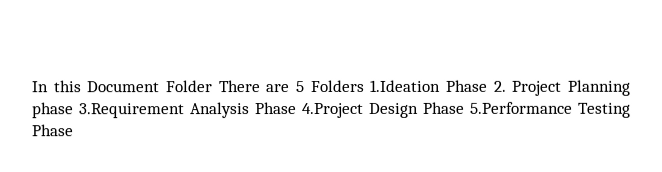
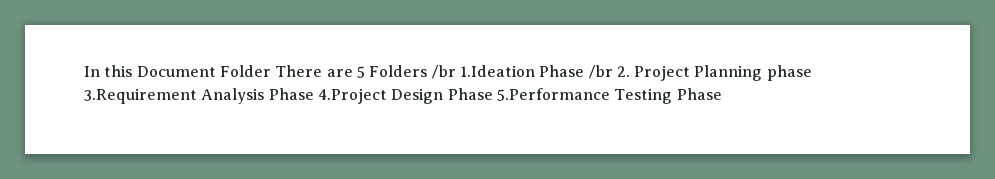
- In this Document Folder There are 5 Folders 1.Ideation Phase 2. Project Planning phase 3.Requirement Analysis Phase 4.Project Design Phase 5.Performance Testing Phase
+ In this Document Folder There are 5 Folders /br 1.Ideation Phase /br 2. Project Planning phase 3.Requirement Analysis Phase 4.Project Design Phase 5.Performance Testing Phase

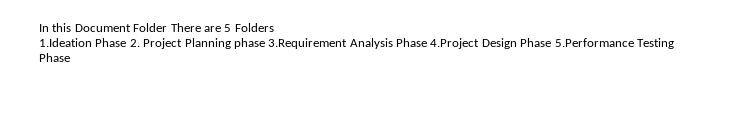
- In this Document Folder There are 5 Folders /br 1.Ideation Phase /br 2. Project Planning phase 3.Requirement Analysis Phase 4.Project Design Phase 5.Performance Testing Phase
+ In this Document Folder There are 5 Folders
+ 1.Ideation Phase 2. Project Planning phase 3.Requirement Analysis Phase 4.Project Design Phase 5.Performance Testing Phase

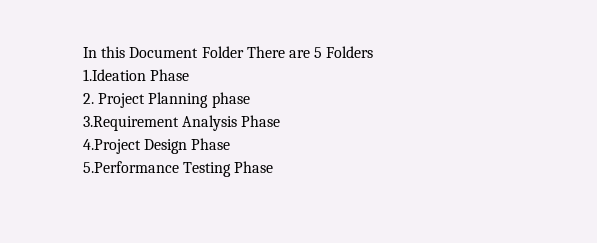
- 1.Ideation Phase 2. Project Planning phase 3.Requirement Analysis Phase 4.Project Design Phase 5.Performance Testing Phase
+ 1.Ideation Phase
+ 2. Project Planning phase
+ 3.Requirement Analysis Phase
+ 4.Project Design Phase
+ 5.Performance Testing Phase

